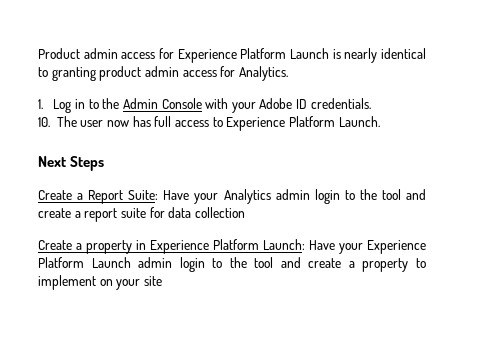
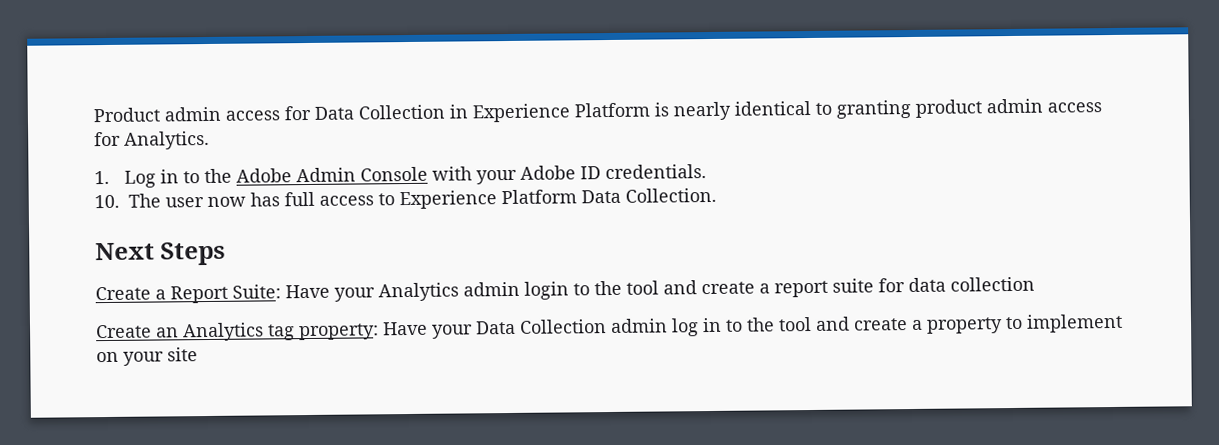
- Product admin access for Experience Platform Launch is nearly identical to granting product admin access for Analytics.
+ Product admin access for Data Collection in Experience Platform is nearly identical to granting product admin access for Analytics.
- 1. Log in to the Admin Console with your Adobe ID credentials.
+ 1. Log in to the Adobe Admin Console with your Adobe ID credentials.
- 10. The user now has full access to Experience Platform Launch.
+ 10. The user now has full access to Experience Platform Data Collection.
- Create a property in Experience Platform Launch: Have your Experience Platform Launch admin login to the tool and create a property to implement on your site
+ Create an Analytics tag property: Have your Data Collection admin log in to the tool and create a property to implement on your site

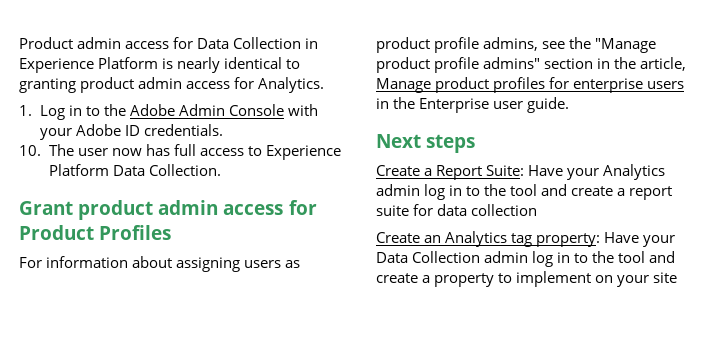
+ Grant product admin access for Product Profiles
+ For information about assigning users as product profile admins, see the "Manage product profile admins" section in the article, Manage product profiles for enterprise users in the Enterprise user guide.
- Next Steps
+ Next steps
- Create a Report Suite: Have your Analytics admin login to the tool and create a report suite for data collection
+ Create a Report Suite: Have your Analytics admin log in to the tool and create a report suite for data collection

